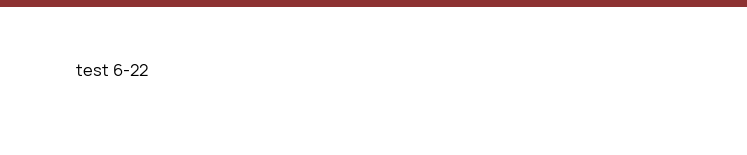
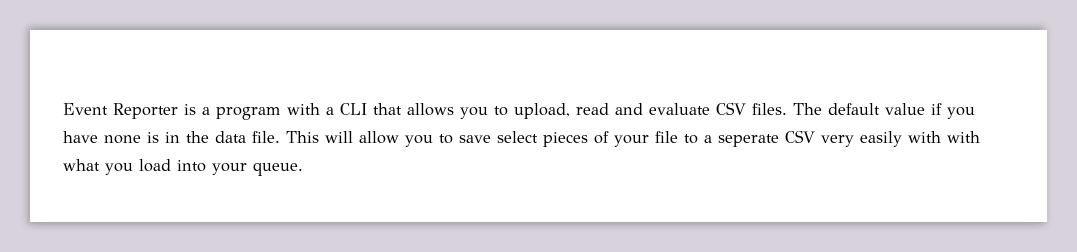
- test 6-22
+ Event Reporter is a program with a CLI that allows you to upload, read and evaluate CSV files. The default value if you have none is in the data file. This will allow you to save select pieces of your file to a seperate CSV very easily with with what you load into your queue.

